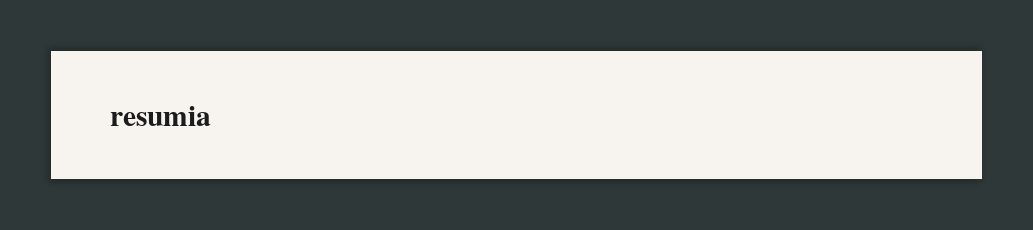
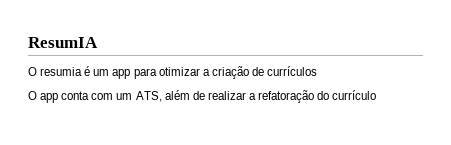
- resumia
+ ResumIA
+ O resumia é um app para otimizar a criação de currículos
+ O app conta com um ATS, além de realizar a refatoração do currículo

